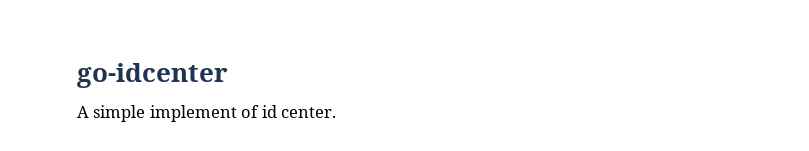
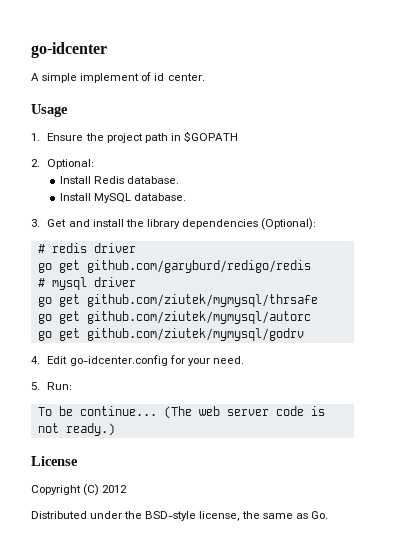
+ Usage
+ 1. Ensure the project path in $GOPATH
+ 2. Optional:
+ Install Redis database.
+ Install MySQL database.
+ 3. Get and install the library dependencies (Optional):
+ # redis driver
+ go get github.com/garyburd/redigo/redis
+ # mysql driver
+ go get github.com/ziutek/mymysql/thrsafe
+ go get github.com/ziutek/mymysql/autorc
+ go get github.com/ziutek/mymysql/godrv
+ 4. Edit go-idcenter.config for your need.
+ 5. Run:
+ To be continue... (The web server code is not ready.)
+ License
+ Copyright (C) 2012
+ Distributed under the BSD-style license, the same as Go.

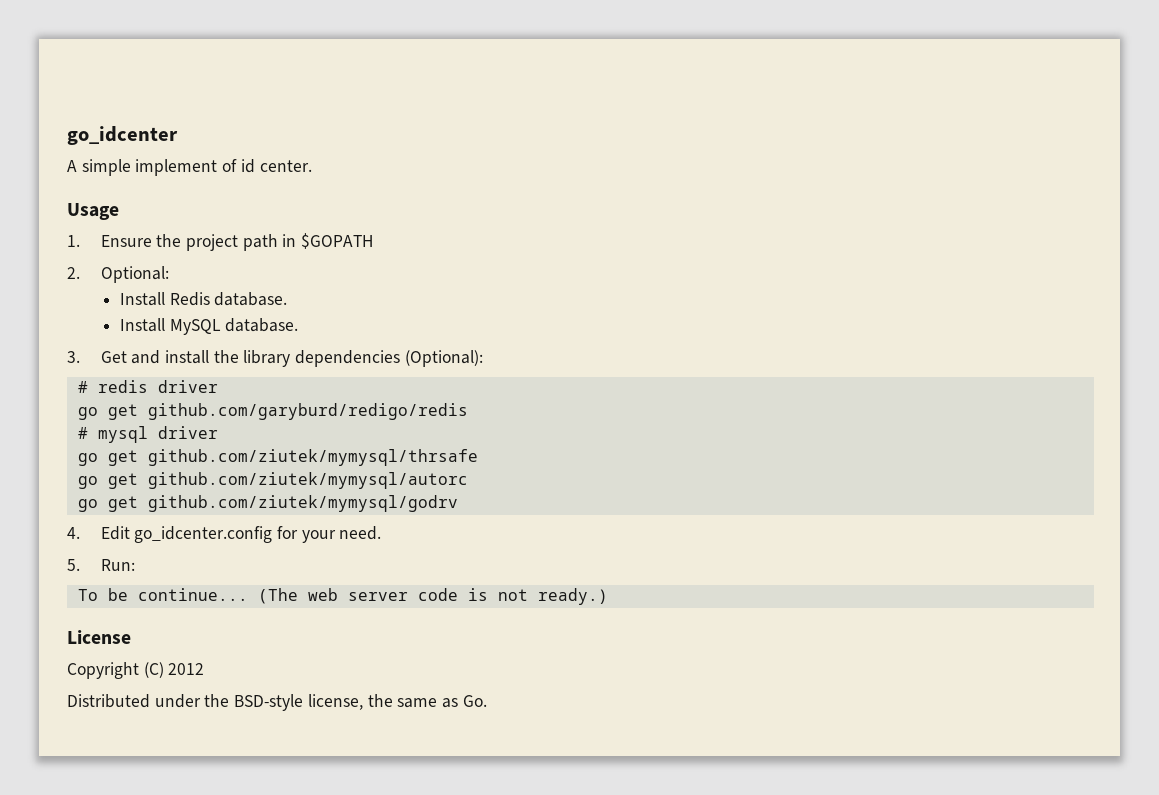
- go-idcenter
+ go_idcenter
- 4. Edit go-idcenter.config for your need.
+ 4. Edit go_idcenter.config for your need.

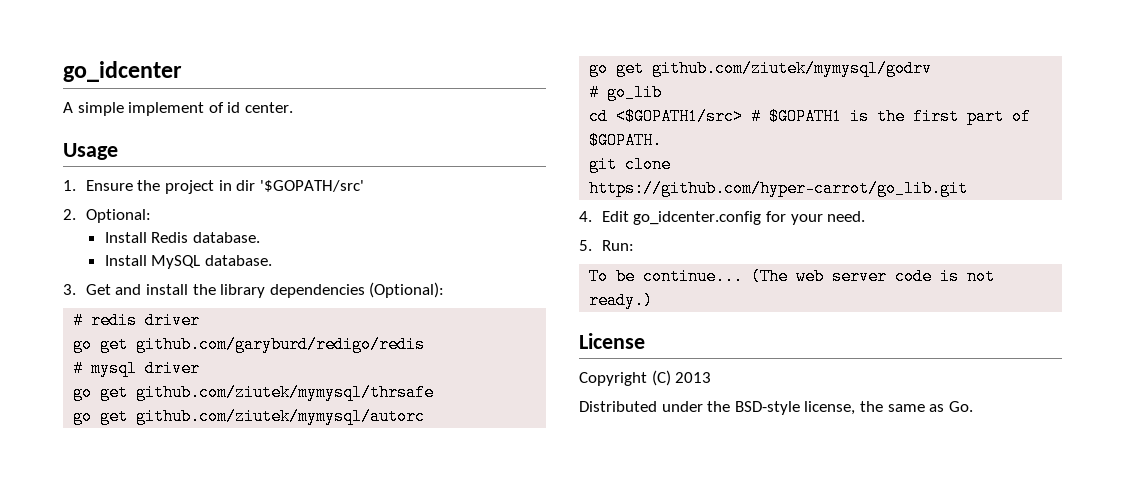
- 1. Ensure the project path in $GOPATH
+ 1. Ensure the project in dir '$GOPATH/src'
+ # go_lib
+ cd <$GOPATH1/src> # $GOPATH1 is the first part of $GOPATH.
+ git clone https://github.com/hyper-carrot/go_lib.git
- Copyright (C) 2012
+ Copyright (C) 2013

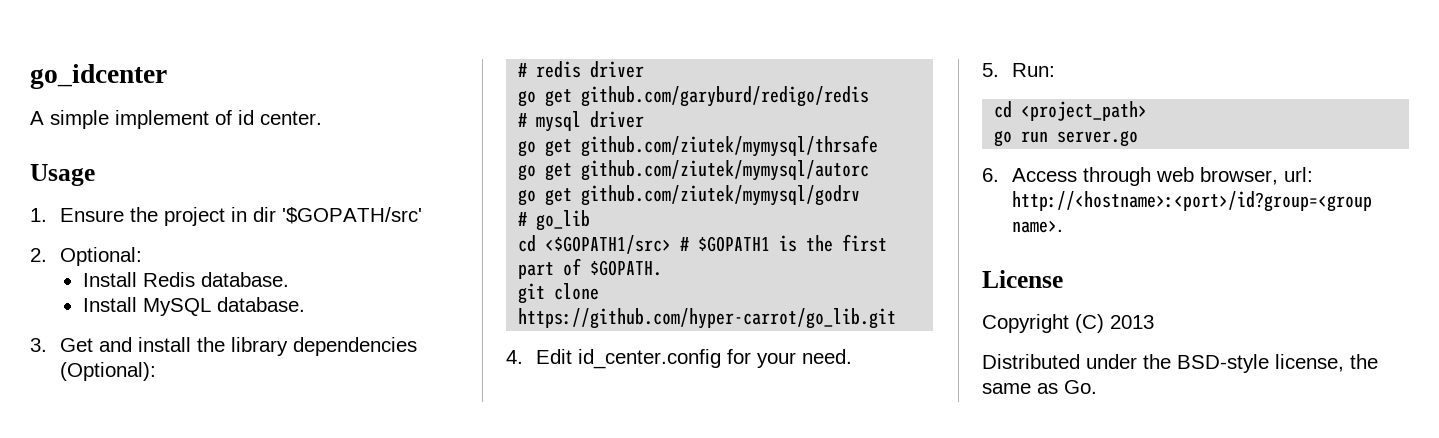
- 4. Edit go_idcenter.config for your need.
+ 4. Edit id_center.config for your need.
- To be continue... (The web server code is not ready.)
+ cd <project_path>
+ go run server.go
+ 6. Access through web browser, url: http://<hostname>:<port>/id?group=<group name>.

